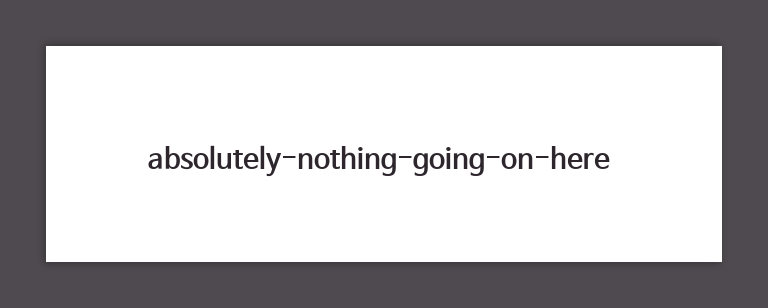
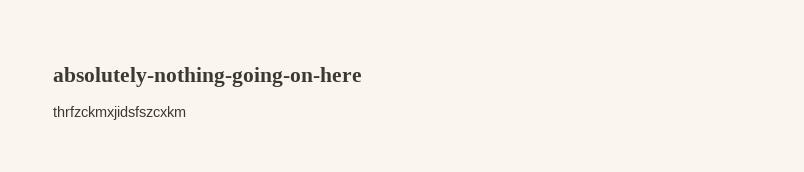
+ thrfzckmxjidsfszcxkm

